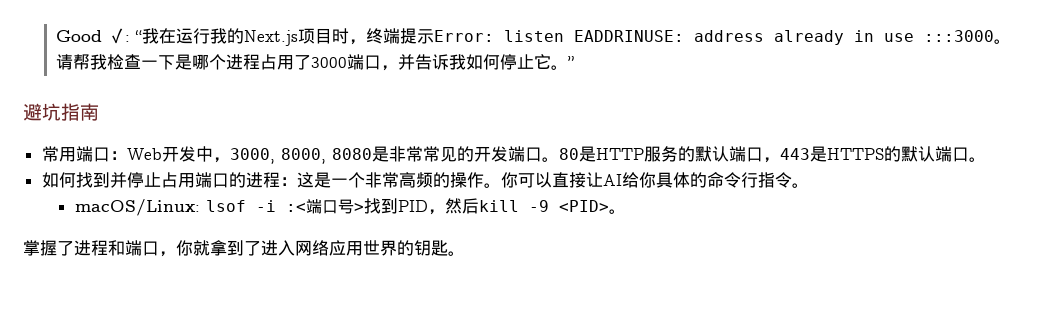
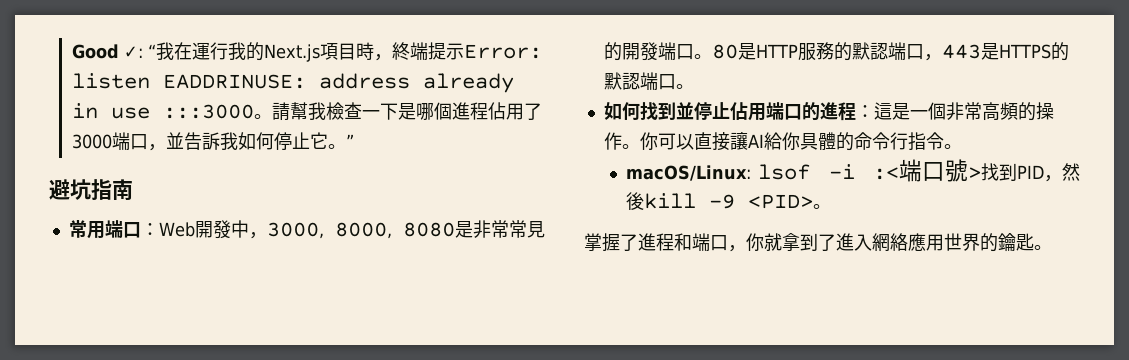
- Good ✓: “我在运行我的Next.js项目时，终端提示Error: listen EADDRINUSE: address already in use :::3000。
+ Good ✓: “我在運行我的Next.js項目時，終端提示Error: listen EADDRINUSE: address already in use :::3000。
- 请帮我检查一下是哪个进程占用了3000端口，并告诉我如何停止它。”
+ 請幫我檢查一下是哪個進程佔用了3000端口，並告訴我如何停止它。”
- 常用端口：Web开发中，3000, 8000, 8080是非常常见的开发端口。
+ 常用端口：Web開發中，3000, 8000, 8080是非常常見的開發端口。
- 80是HTTP服务的默认端口，443是HTTPS的默认端口。
+ 80是HTTP服務的默認端口，443是HTTPS的默認端口。
- 如何找到并停止占用端口的进程：这是一个非常高频的操作。
+ 如何找到並停止佔用端口的進程：這是一個非常高頻的操作。
- 你可以直接让AI给你具体的命令行指令。
+ 你可以直接讓AI給你具體的命令行指令。
- macOS/Linux: lsof -i :<端口号>找到PID，然后kill -9 <PID>。
+ macOS/Linux: lsof -i :<端口號>找到PID，然後kill -9 <PID>。
- 掌握了进程和端口，你就拿到了进入网络应用世界的钥匙。
+ 掌握了進程和端口，你就拿到了進入網絡應用世界的鑰匙。

